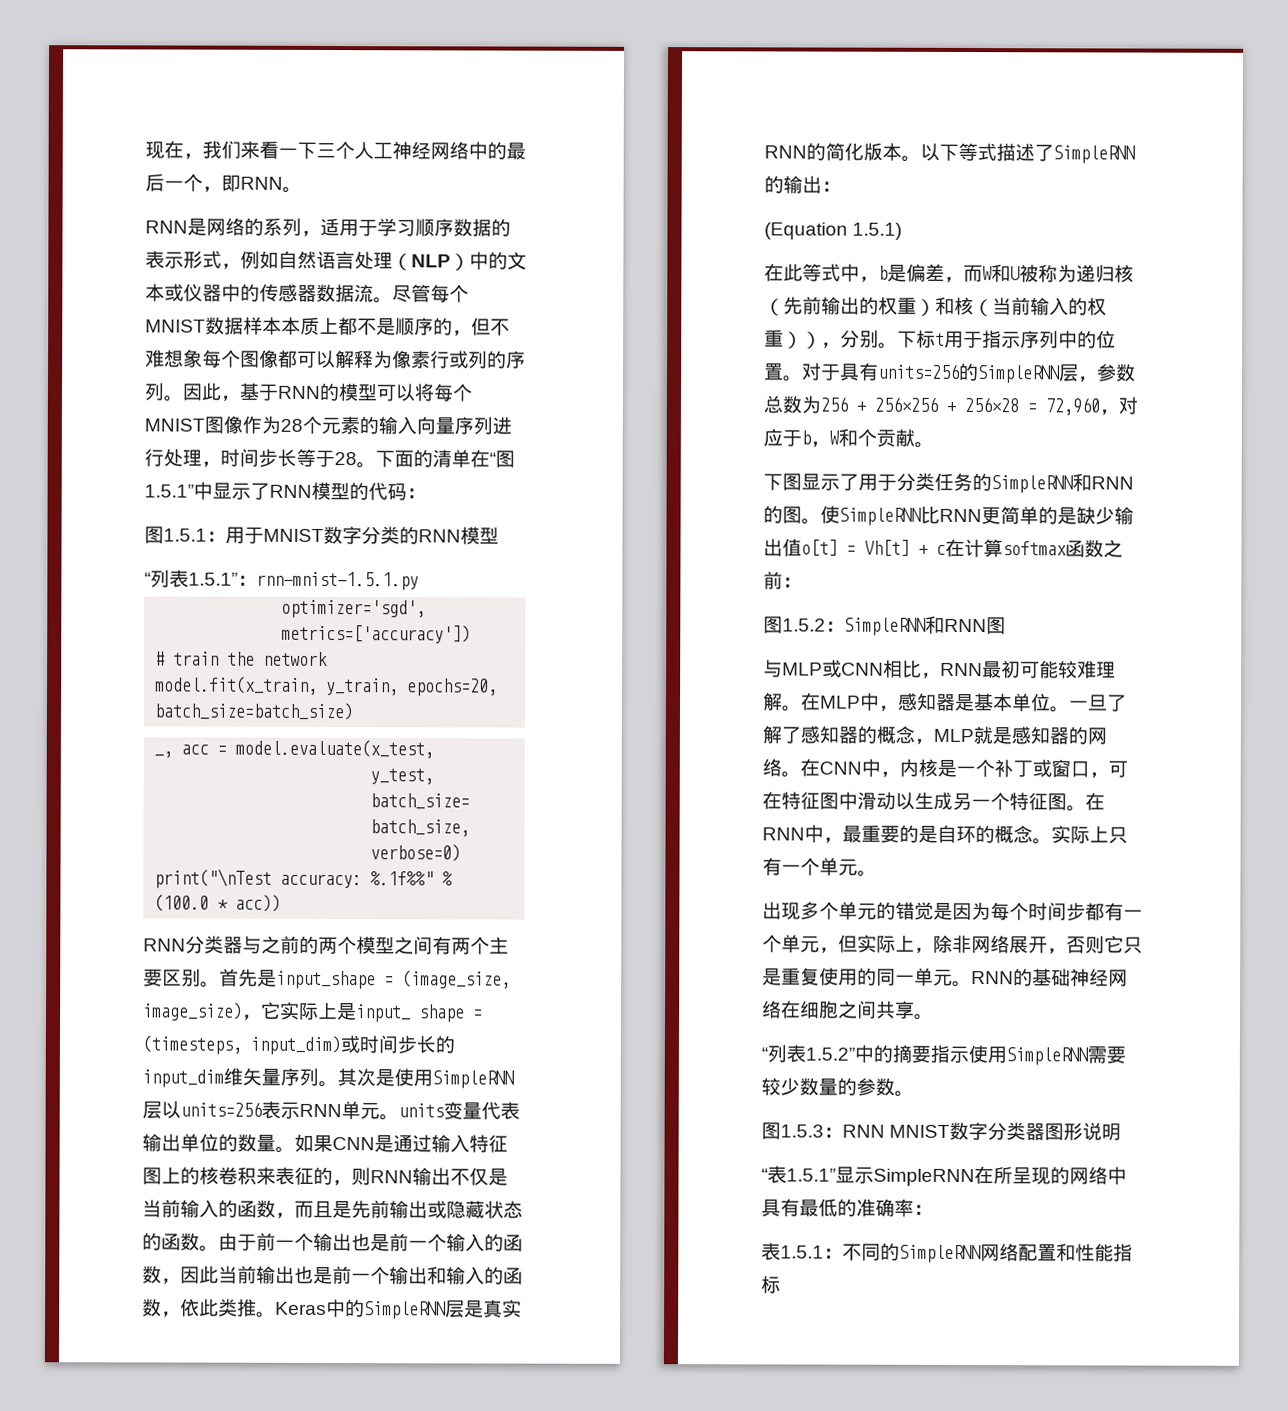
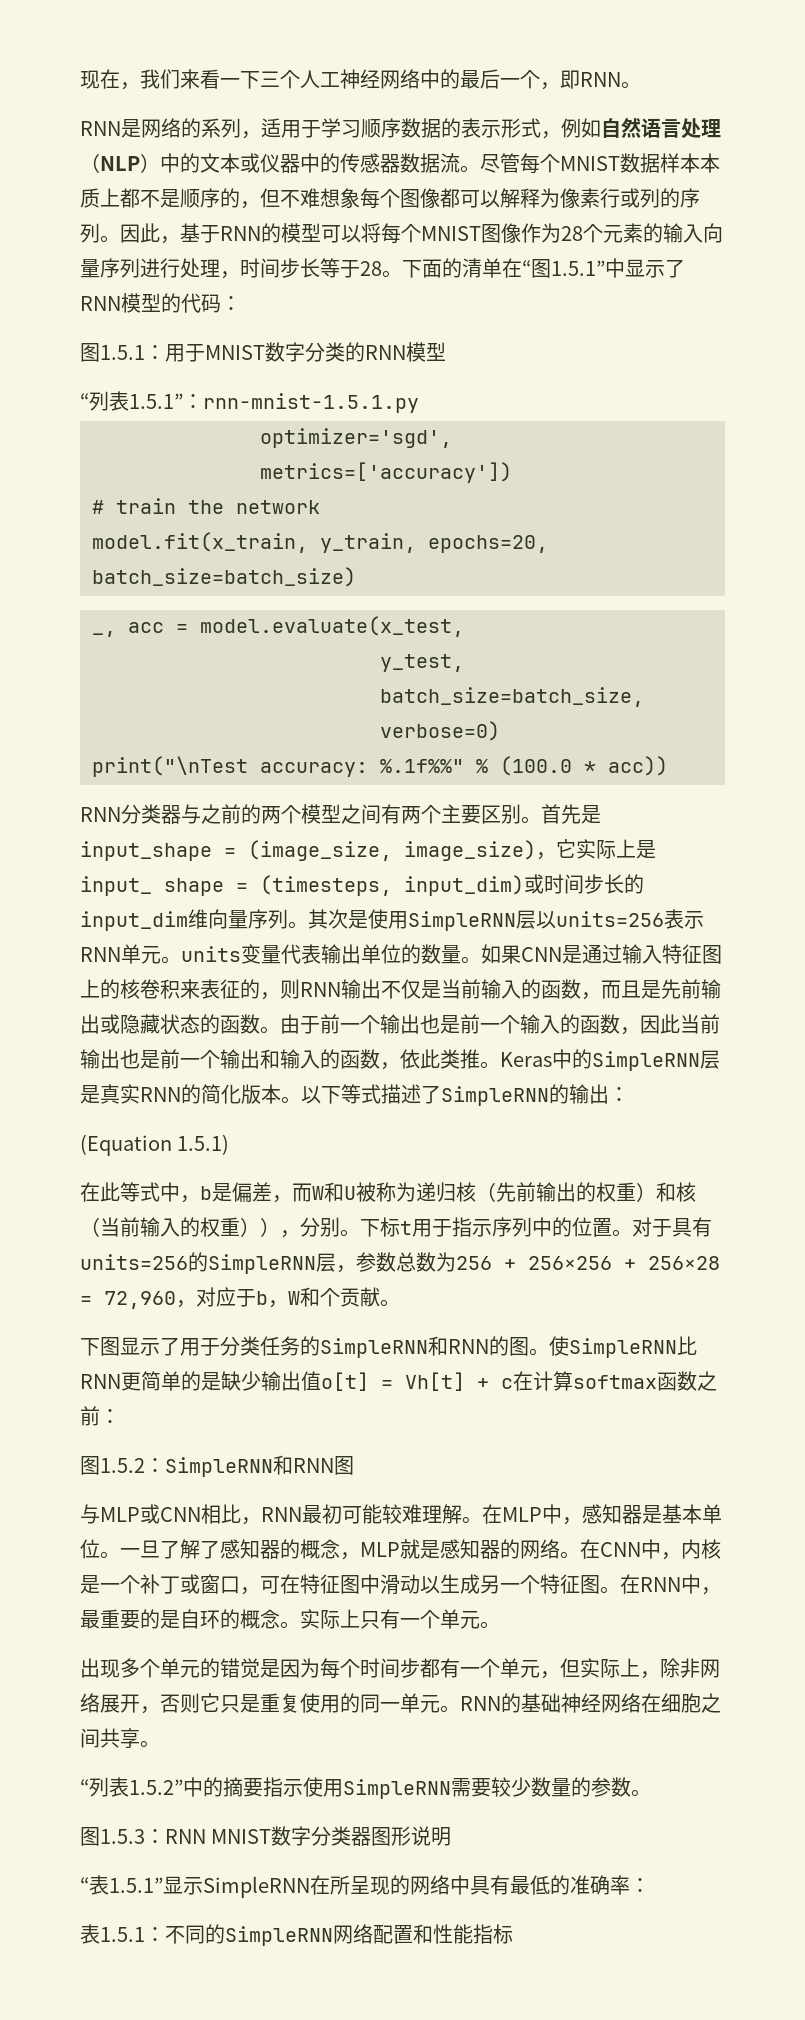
- 首先是input_shape = (image_size, image_size)，它实际上是input_ shape = (timesteps, input_dim)或时间步长的input_dim维矢量序列。
+ 首先是input_shape = (image_size, image_size)，它实际上是input_ shape = (timesteps, input_dim)或时间步长的input_dim维向量序列。

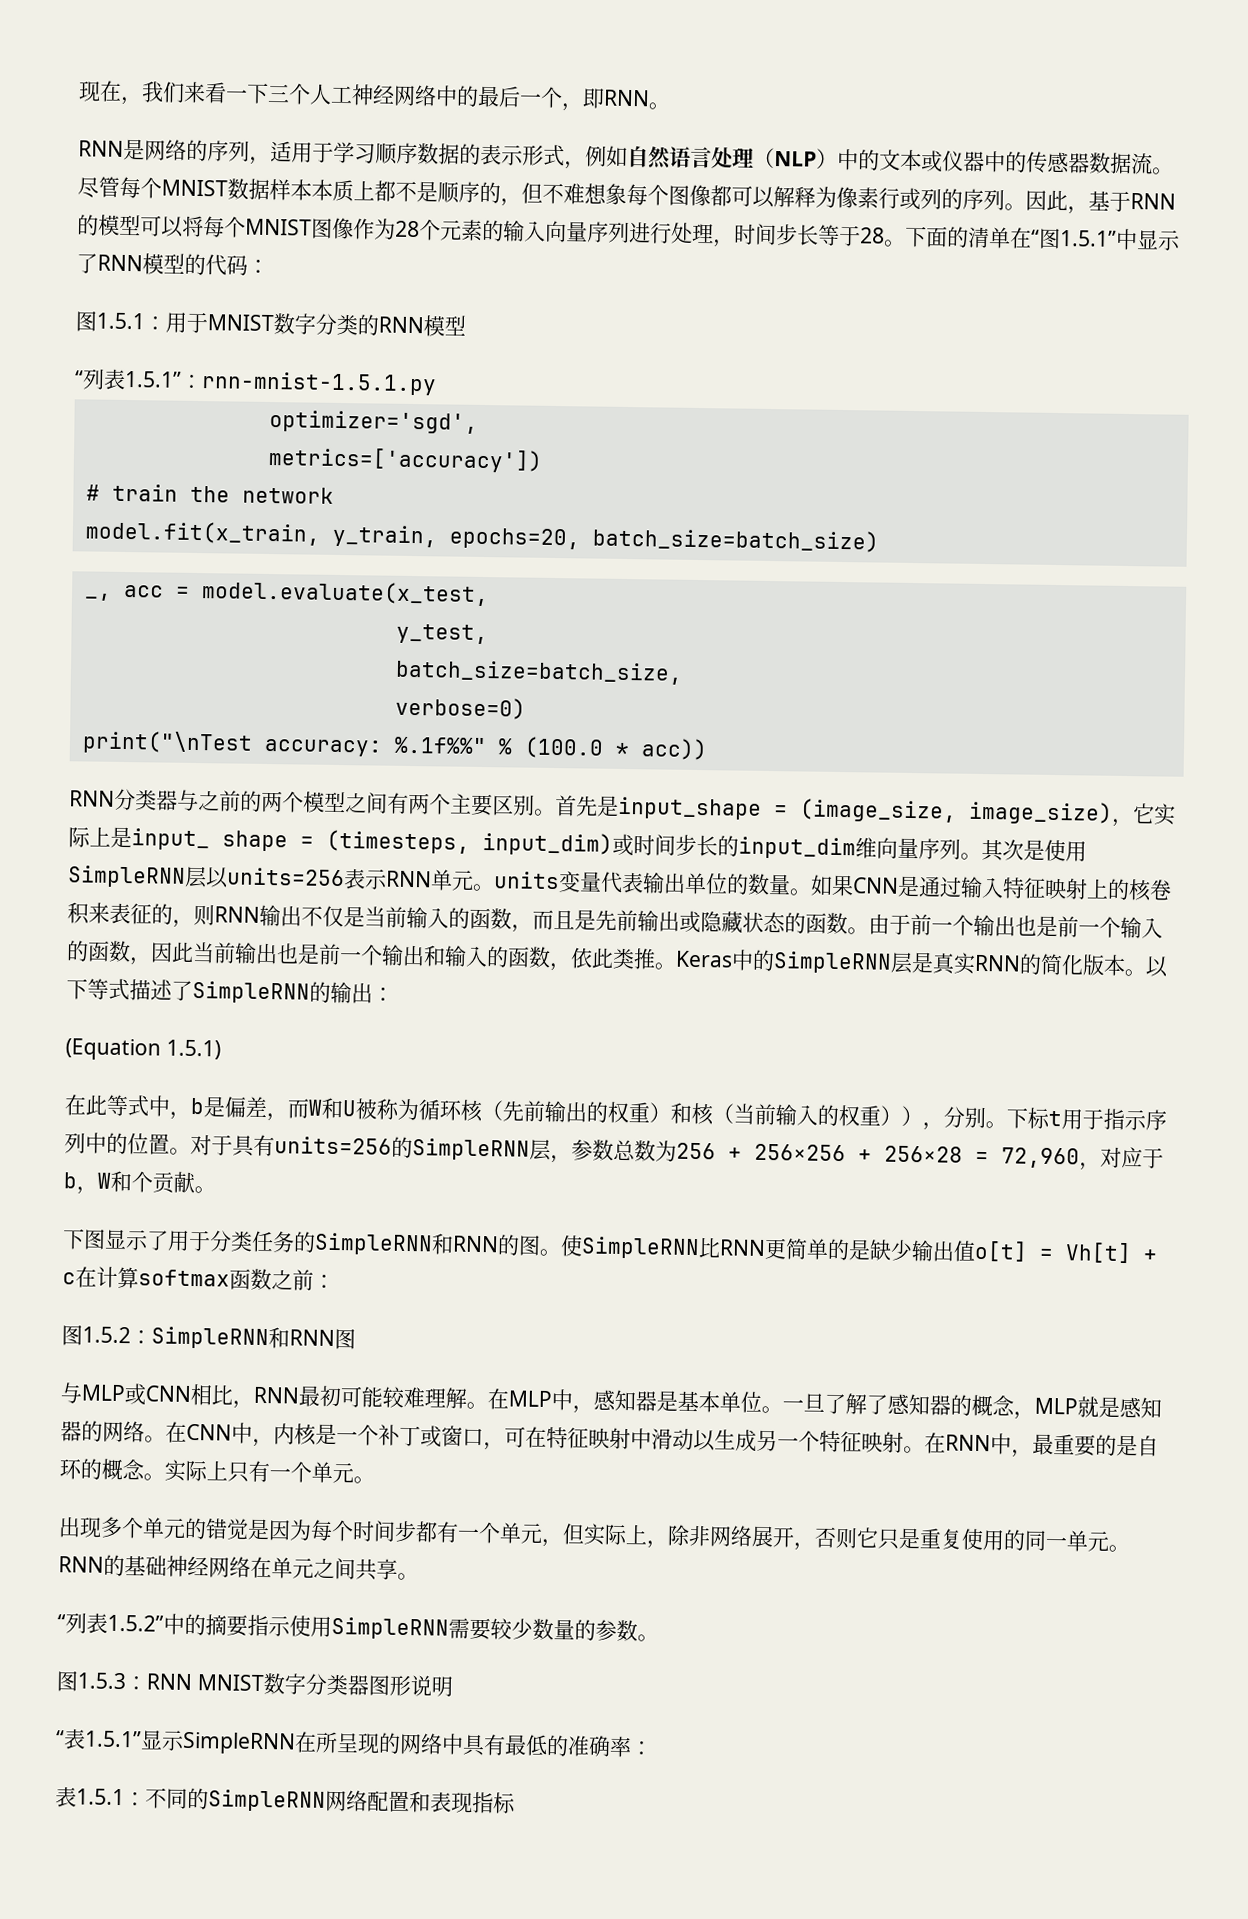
- RNN是网络的系列，适用于学习顺序数据的表示形式，例如自然语言处理（NLP）中的文本或仪器中的传感器数据流。
+ RNN是网络的序列，适用于学习顺序数据的表示形式，例如自然语言处理（NLP）中的文本或仪器中的传感器数据流。
- 如果CNN是通过输入特征图上的核卷积来表征的，则RNN输出不仅是当前输入的函数，而且是先前输出或隐藏状态的函数。
+ 如果CNN是通过输入特征映射上的核卷积来表征的，则RNN输出不仅是当前输入的函数，而且是先前输出或隐藏状态的函数。
- 在此等式中，b是偏差，而W和U被称为递归核（先前输出的权重）和核（当前输入的权重）），分别。
+ 在此等式中，b是偏差，而W和U被称为循环核（先前输出的权重）和核（当前输入的权重）），分别。
- 在CNN中，内核是一个补丁或窗口，可在特征图中滑动以生成另一个特征图。
+ 在CNN中，内核是一个补丁或窗口，可在特征映射中滑动以生成另一个特征映射。
- RNN的基础神经网络在细胞之间共享。
+ RNN的基础神经网络在单元之间共享。
- 表1.5.1：不同的SimpleRNN网络配置和性能指标
+ 表1.5.1：不同的SimpleRNN网络配置和表现指标

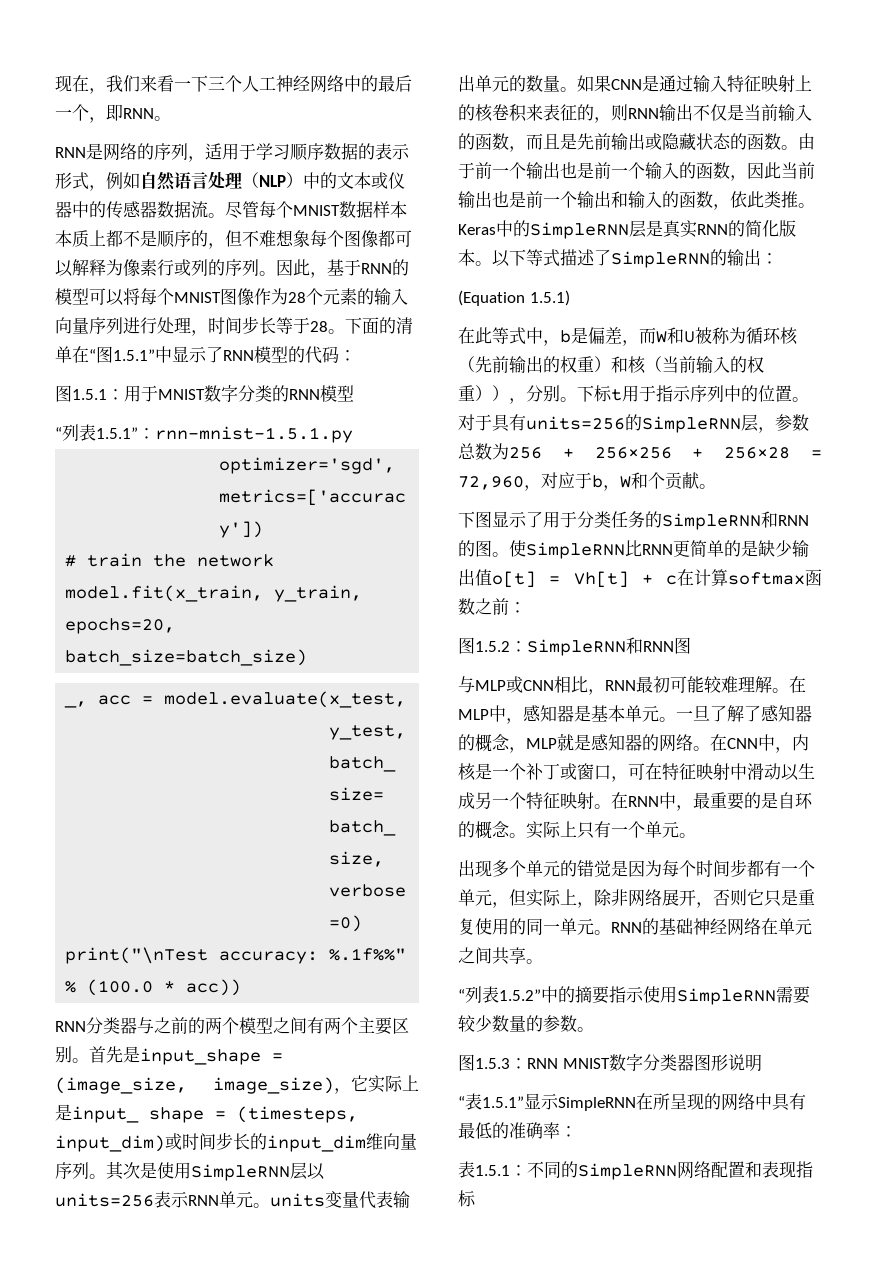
- 其次是使用SimpleRNN层以units=256表示RNN单元。units变量代表输出单位的数量。
+ 其次是使用SimpleRNN层以units=256表示RNN单元。units变量代表输出单元的数量。
- 在MLP中，感知器是基本单位。
+ 在MLP中，感知器是基本单元。

